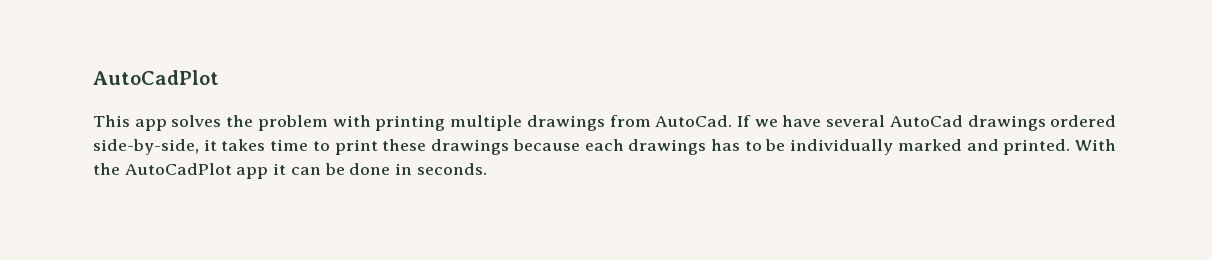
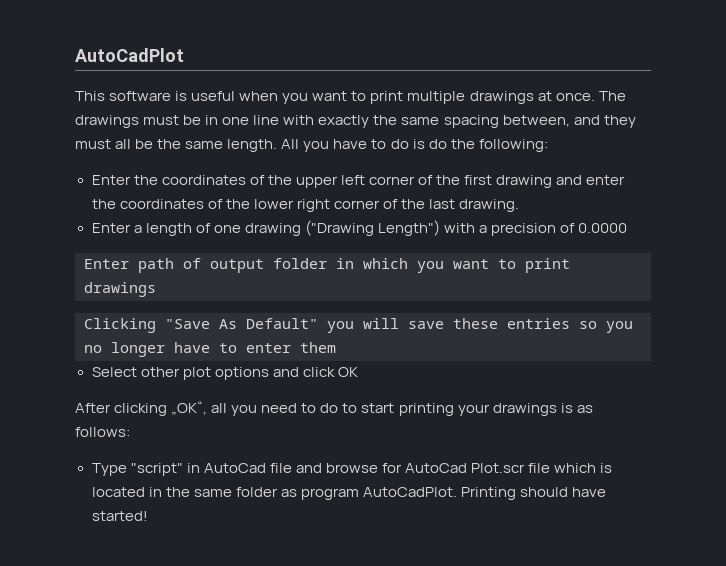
- This app solves the problem with printing multiple drawings from AutoCad. If we have several AutoCad drawings ordered side-by-side, it takes time to print these drawings because each drawings has to be individually marked and printed. With the AutoCadPlot app it can be done in seconds.
+ This software is useful when you want to print multiple drawings at once. The drawings must be in one line with exactly the same spacing between, and they must all be the same length. All you have to do is do the following:
+ Enter the coordinates of the upper left corner of the first drawing and enter the coordinates of the lower right corner of the last drawing.
+ Enter a length of one drawing ("Drawing Length") with a precision of 0.0000
+ Enter path of output folder in which you want to print drawings
+ Clicking "Save As Default" you will save these entries so you no longer have to enter them
+ Select other plot options and click OK
+ After clicking „OK“, all you need to do to start printing your drawings is as follows:
+ Type "script" in AutoCad file and browse for AutoCad Plot.scr file which is located in the same folder as program AutoCadPlot. Printing should have started!

